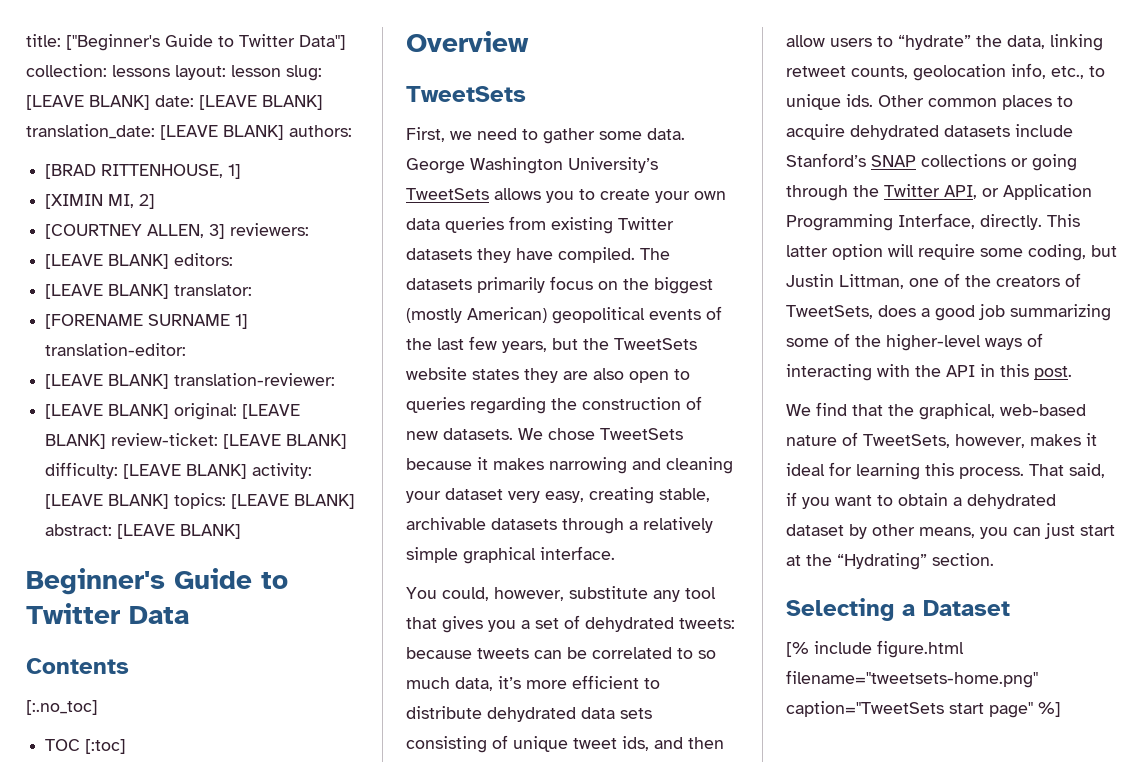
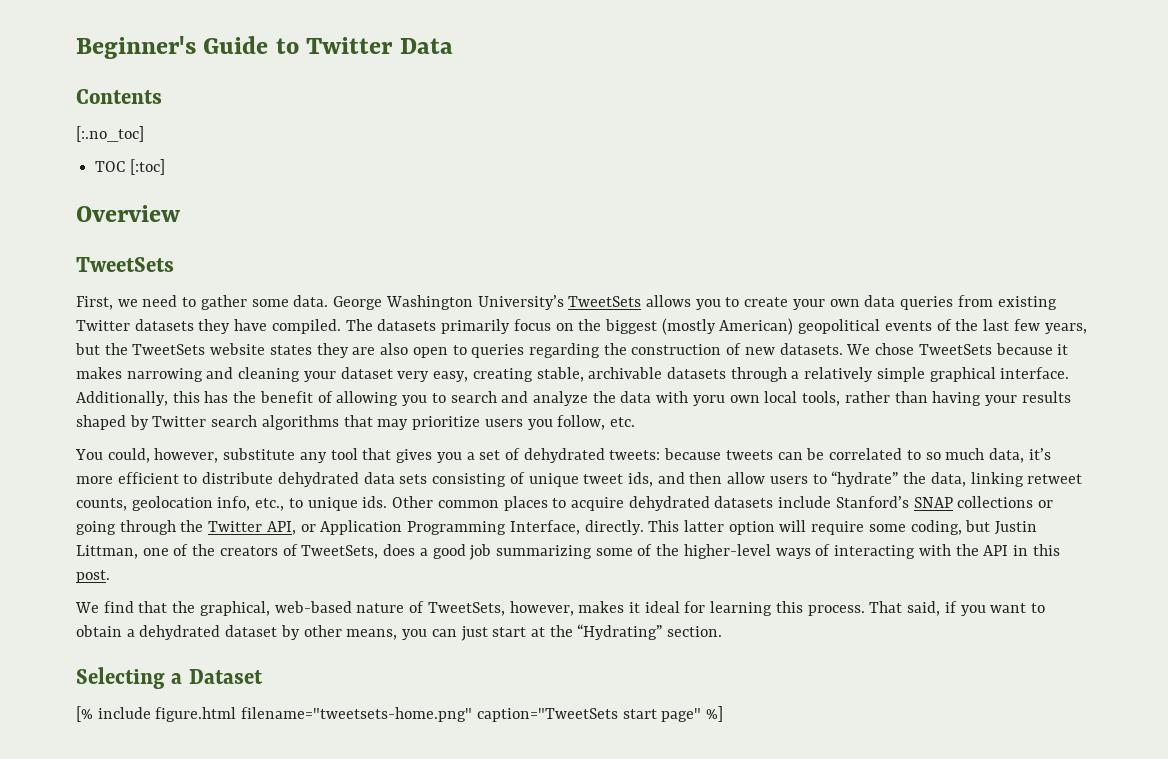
- title: ["Beginner's Guide to Twitter Data"] collection: lessons layout: lesson slug: [LEAVE BLANK] date: [LEAVE BLANK] translation_date: [LEAVE BLANK] authors:
- [BRAD RITTENHOUSE, 1]
- [XIMIN MI, 2]
- [COURTNEY ALLEN, 3] reviewers:
- [LEAVE BLANK] editors:
- [LEAVE BLANK] translator:
- [FORENAME SURNAME 1] translation-editor:
- [LEAVE BLANK] translation-reviewer:
- [LEAVE BLANK] original: [LEAVE BLANK] review-ticket: [LEAVE BLANK] difficulty: [LEAVE BLANK] activity: [LEAVE BLANK] topics: [LEAVE BLANK] abstract: [LEAVE BLANK]
+ Additionally, this has the benefit of allowing you to search and analyze the data with yoru own local tools, rather than having your results shaped by Twitter search algorithms that may prioritize users you follow, etc.

